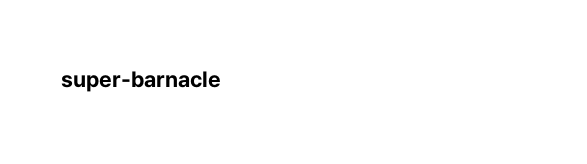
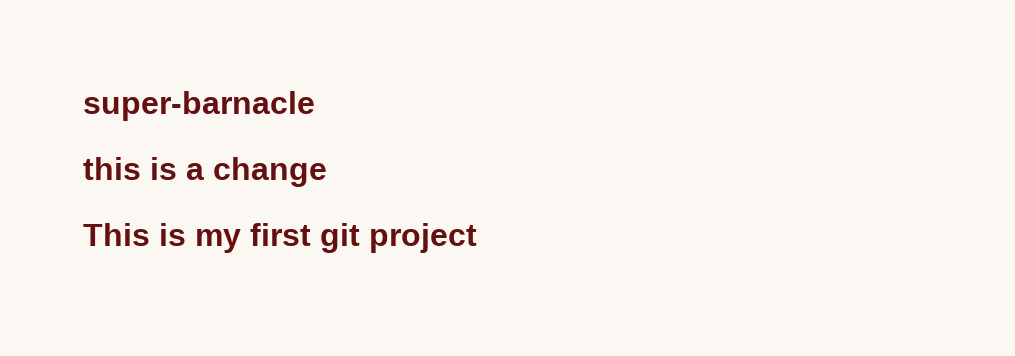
+ this is a change
+ This is my first git project

